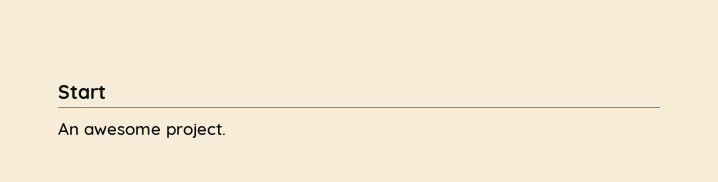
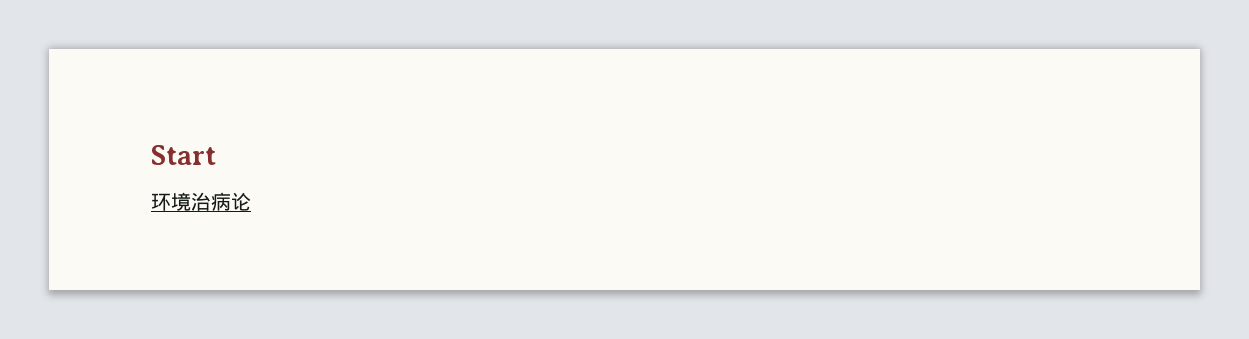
- An awesome project.
+ 环境治病论

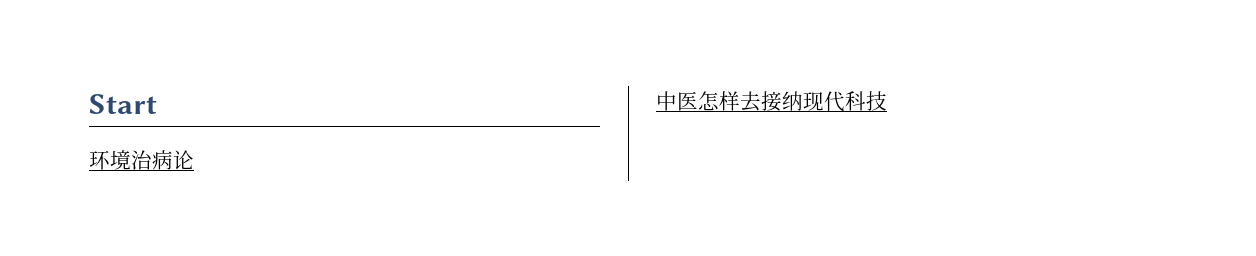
+ 中医怎样去接纳现代科技

